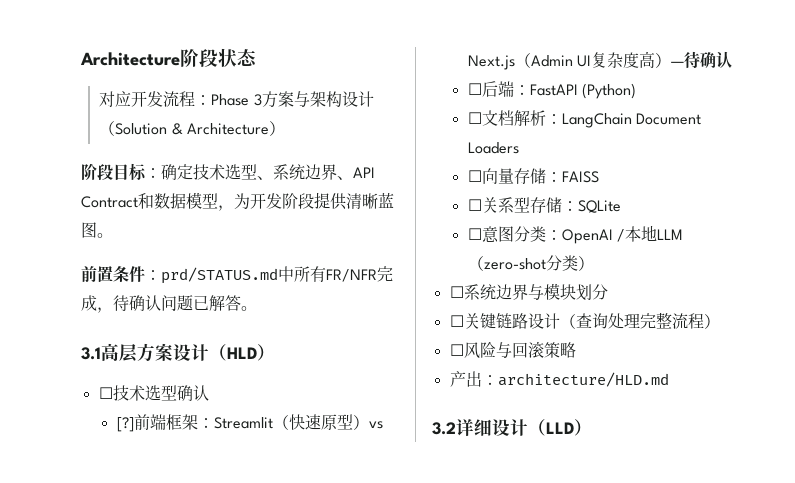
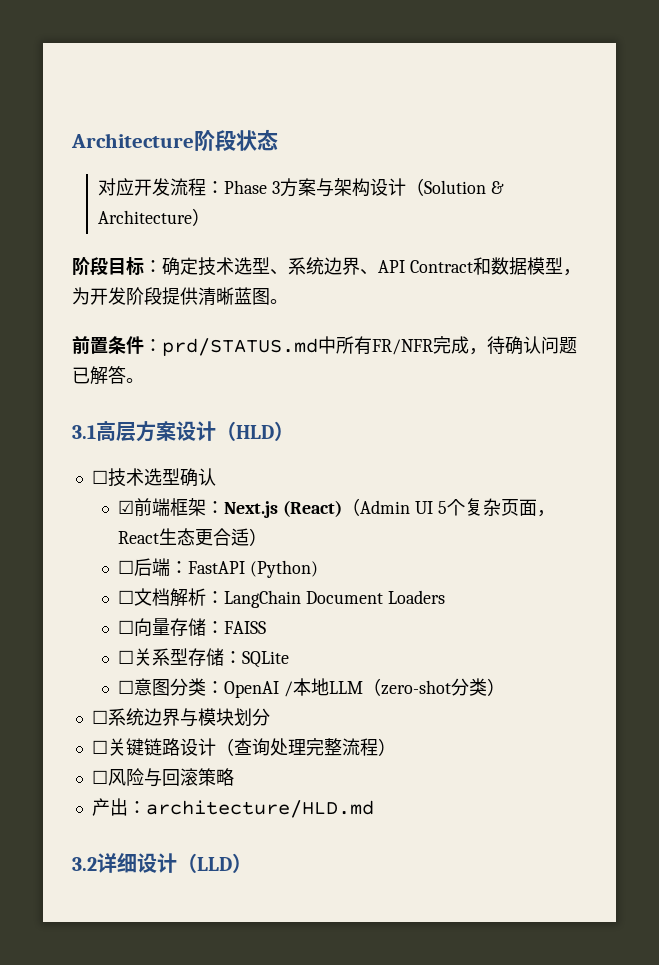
- [?]前端框架：Streamlit（快速原型）vs Next.js（Admin UI复杂度高）—待确认
+ ☑前端框架：Next.js (React)（Admin UI 5个复杂页面，React生态更合适）

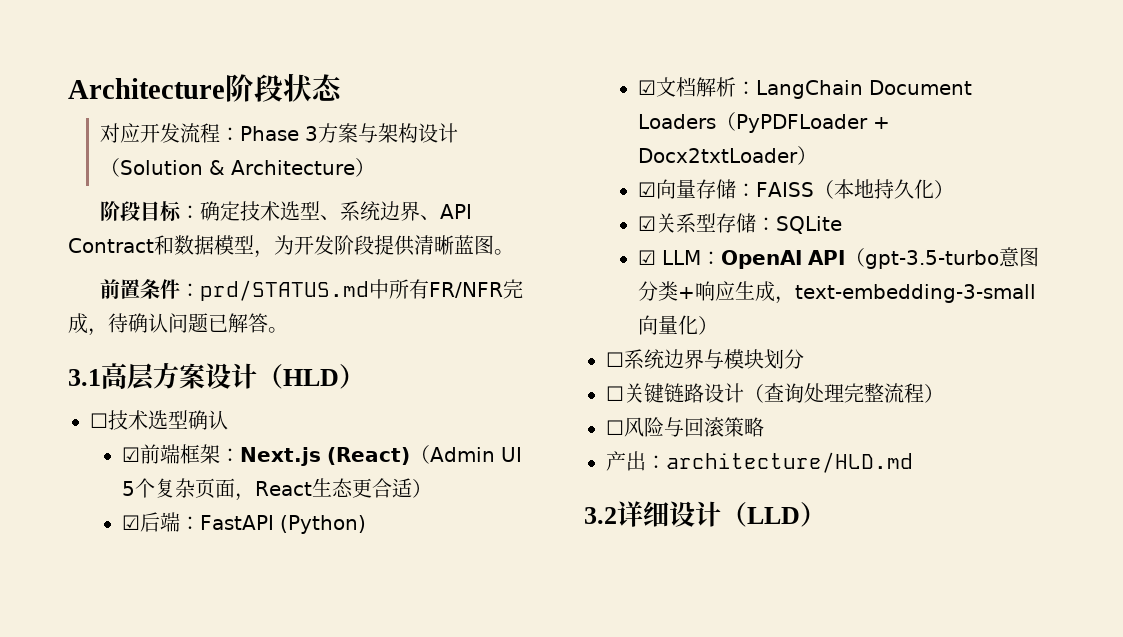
- ☐后端：FastAPI (Python)
+ ☑后端：FastAPI (Python)
- ☐文档解析：LangChain Document Loaders
- ☐向量存储：FAISS
- ☐关系型存储：SQLite
+ ☑文档解析：LangChain Document Loaders（PyPDFLoader + Docx2txtLoader）
+ ☑向量存储：FAISS（本地持久化）
+ ☑关系型存储：SQLite
- ☐意图分类：OpenAI /本地LLM（zero-shot分类）
+ ☑ LLM：OpenAI API（gpt-3.5-turbo意图分类+响应生成，text-embedding-3-small向量化）

